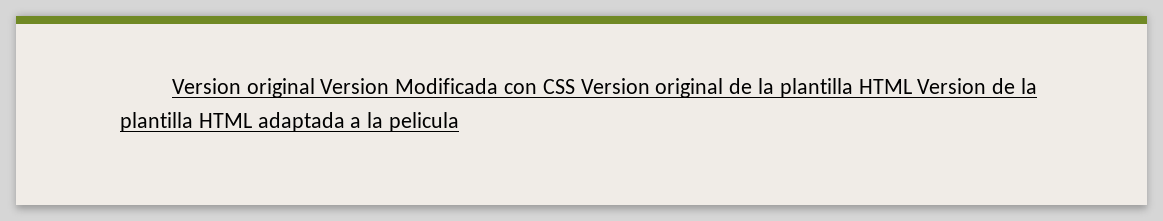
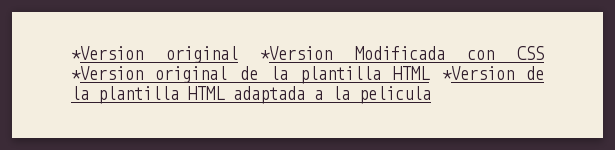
- Version original Version Modificada con CSS Version original de la plantilla HTML Version de la plantilla HTML adaptada a la pelicula
+ *Version original *Version Modificada con CSS *Version original de la plantilla HTML *Version de la plantilla HTML adaptada a la pelicula

